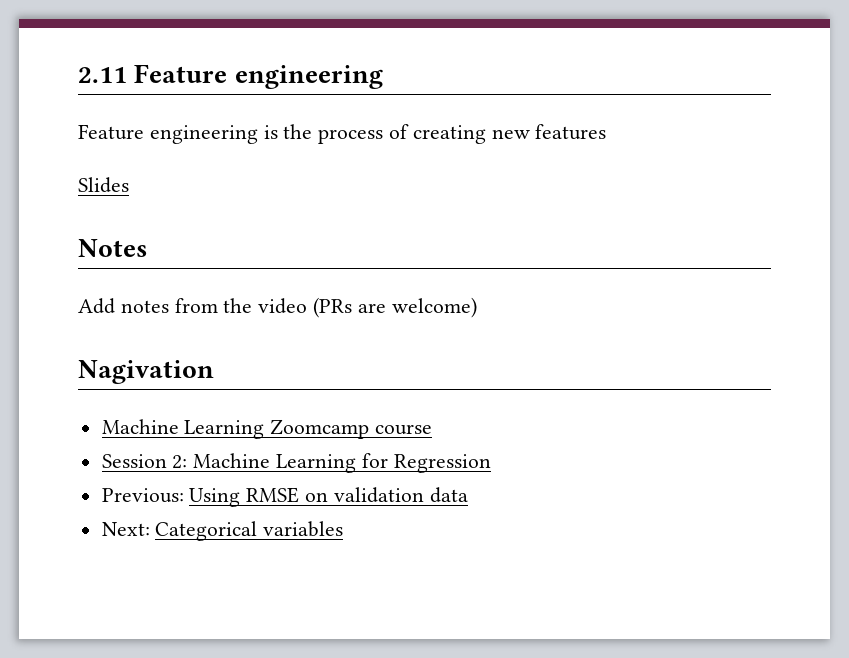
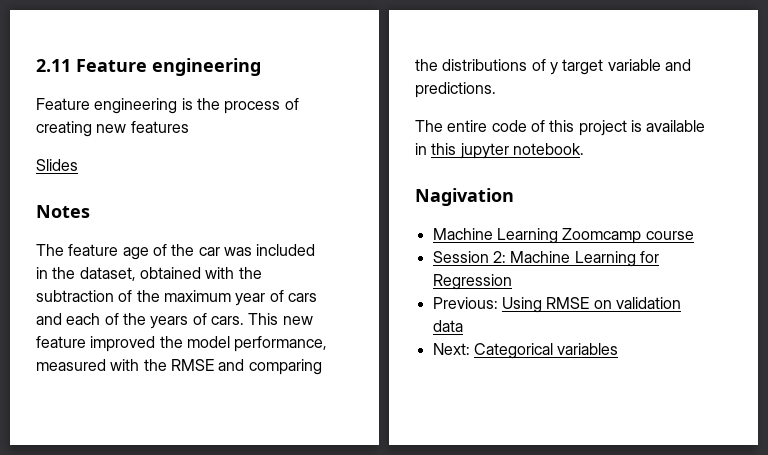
- Add notes from the video (PRs are welcome)
+ The feature age of the car was included in the dataset, obtained with the subtraction of the maximum year of cars and each of the years of cars. This new feature improved the model performance, measured with the RMSE and comparing the distributions of y target variable and predictions.
+ The entire code of this project is available in this jupyter notebook.

